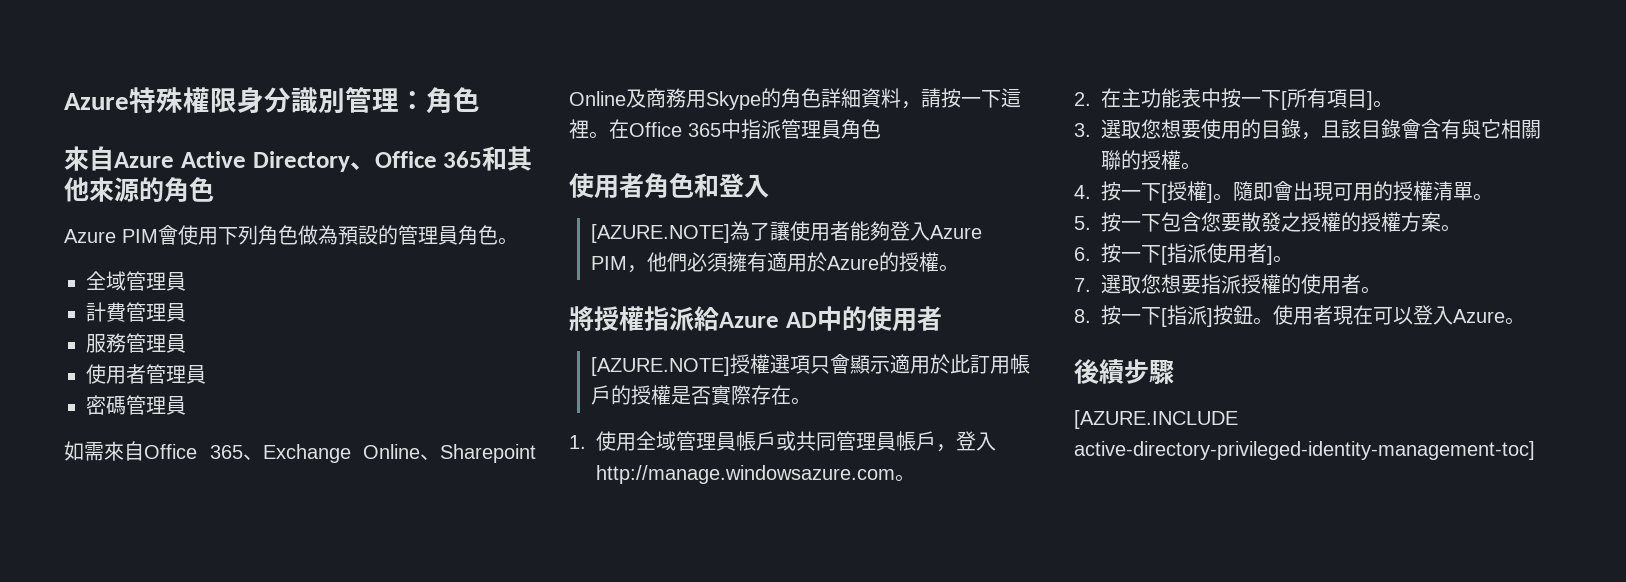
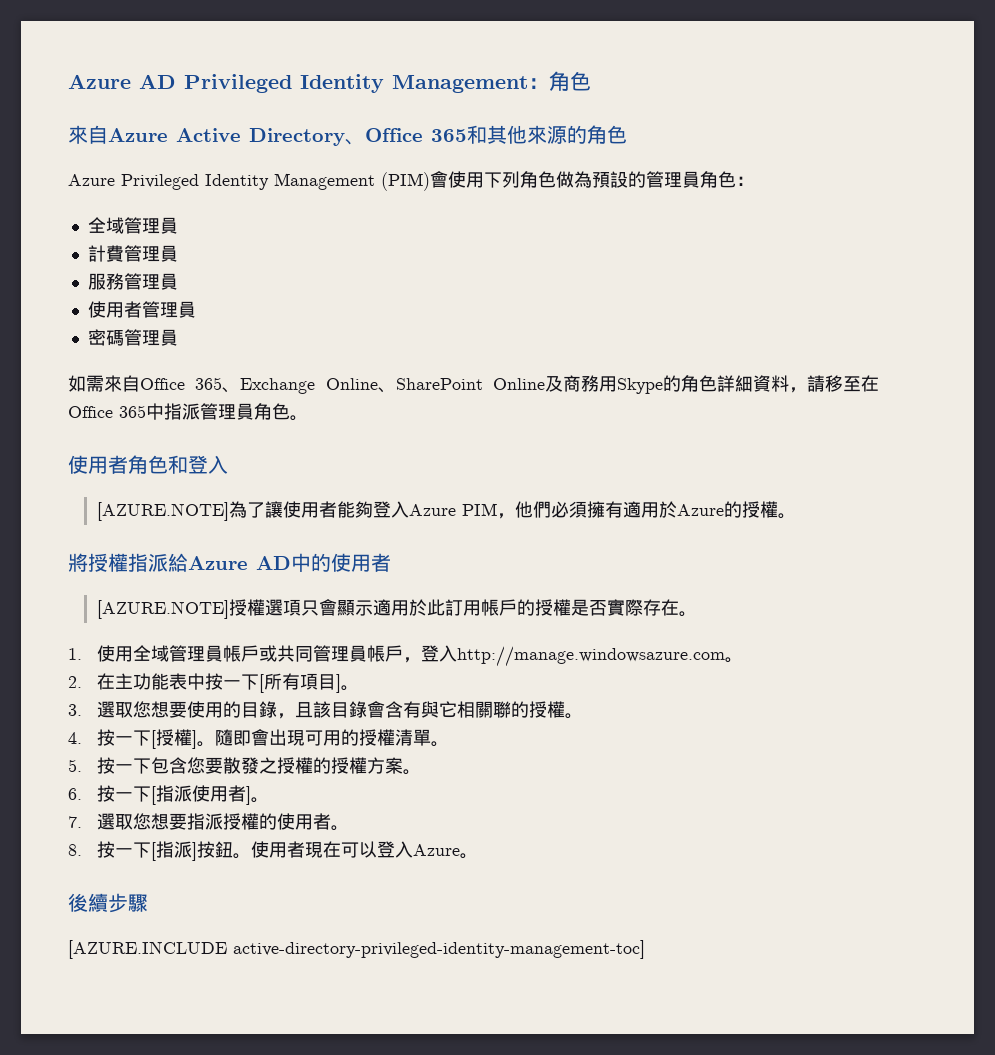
- Azure特殊權限身分識別管理：角色
+ Azure AD Privileged Identity Management：角色
- Azure PIM會使用下列角色做為預設的管理員角色。
+ Azure Privileged Identity Management (PIM)會使用下列角色做為預設的管理員角色：
- 如需來自Office 365、Exchange Online、Sharepoint Online及商務用Skype的角色詳細資料，請按一下這裡。在Office 365中指派管理員角色
+ 如需來自Office 365、Exchange Online、SharePoint Online及商務用Skype的角色詳細資料，請移至在Office 365中指派管理員角色。

